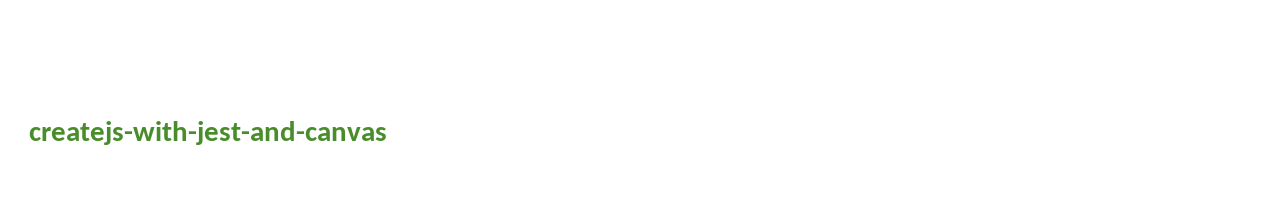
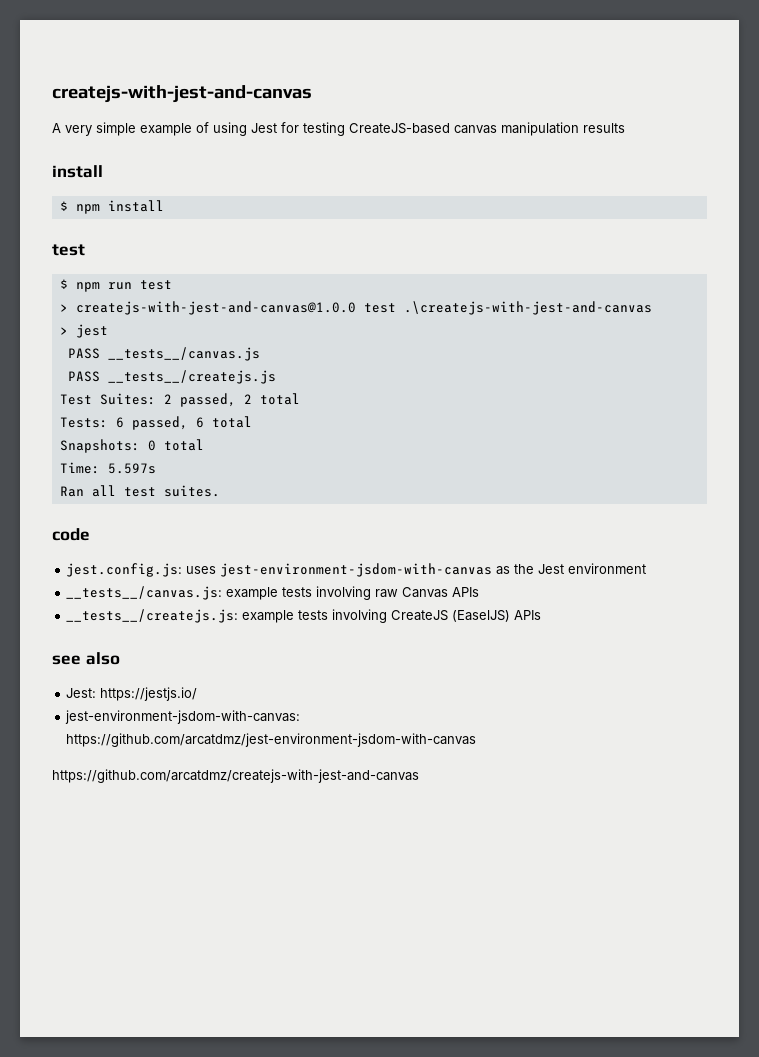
+ A very simple example of using Jest for testing CreateJS-based canvas manipulation results
+ install
+ $ npm install
+ test
+ $ npm run test
+ > createjs-with-jest-and-canvas@1.0.0 test .\createjs-with-jest-and-canvas
+ > jest
+ PASS __tests__/canvas.js
+ PASS __tests__/createjs.js
+ Test Suites: 2 passed, 2 total
+ Tests: 6 passed, 6 total
+ Snapshots: 0 total
+ Time: 5.597s
+ Ran all test suites.
+ code
+ jest.config.js: uses jest-environment-jsdom-with-canvas as the Jest environment
+ __tests__/canvas.js: example tests involving raw Canvas APIs
+ __tests__/createjs.js: example tests involving CreateJS (EaselJS) APIs
+ see also
+ Jest: https://jestjs.io/
+ jest-environment-jsdom-with-canvas: https://github.com/arcatdmz/jest-environment-jsdom-with-canvas
+ https://github.com/arcatdmz/createjs-with-jest-and-canvas

